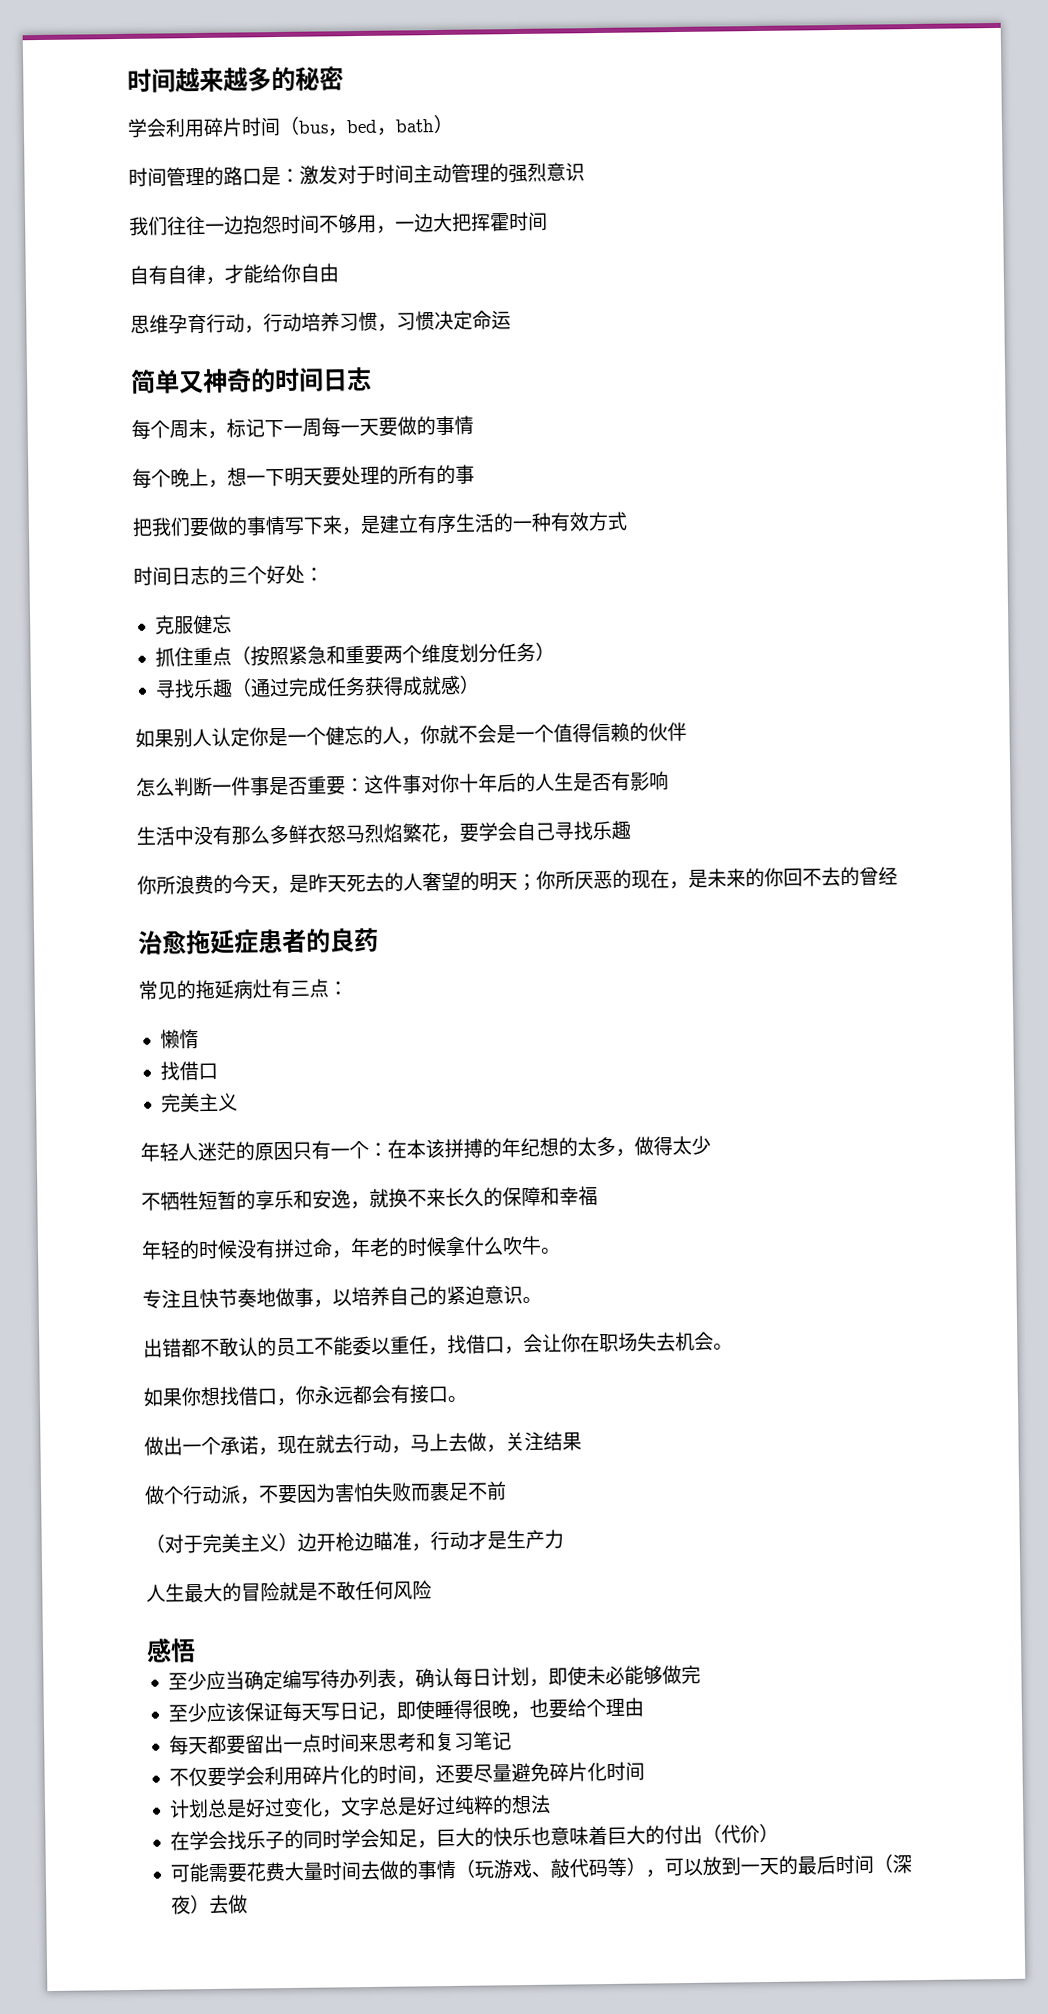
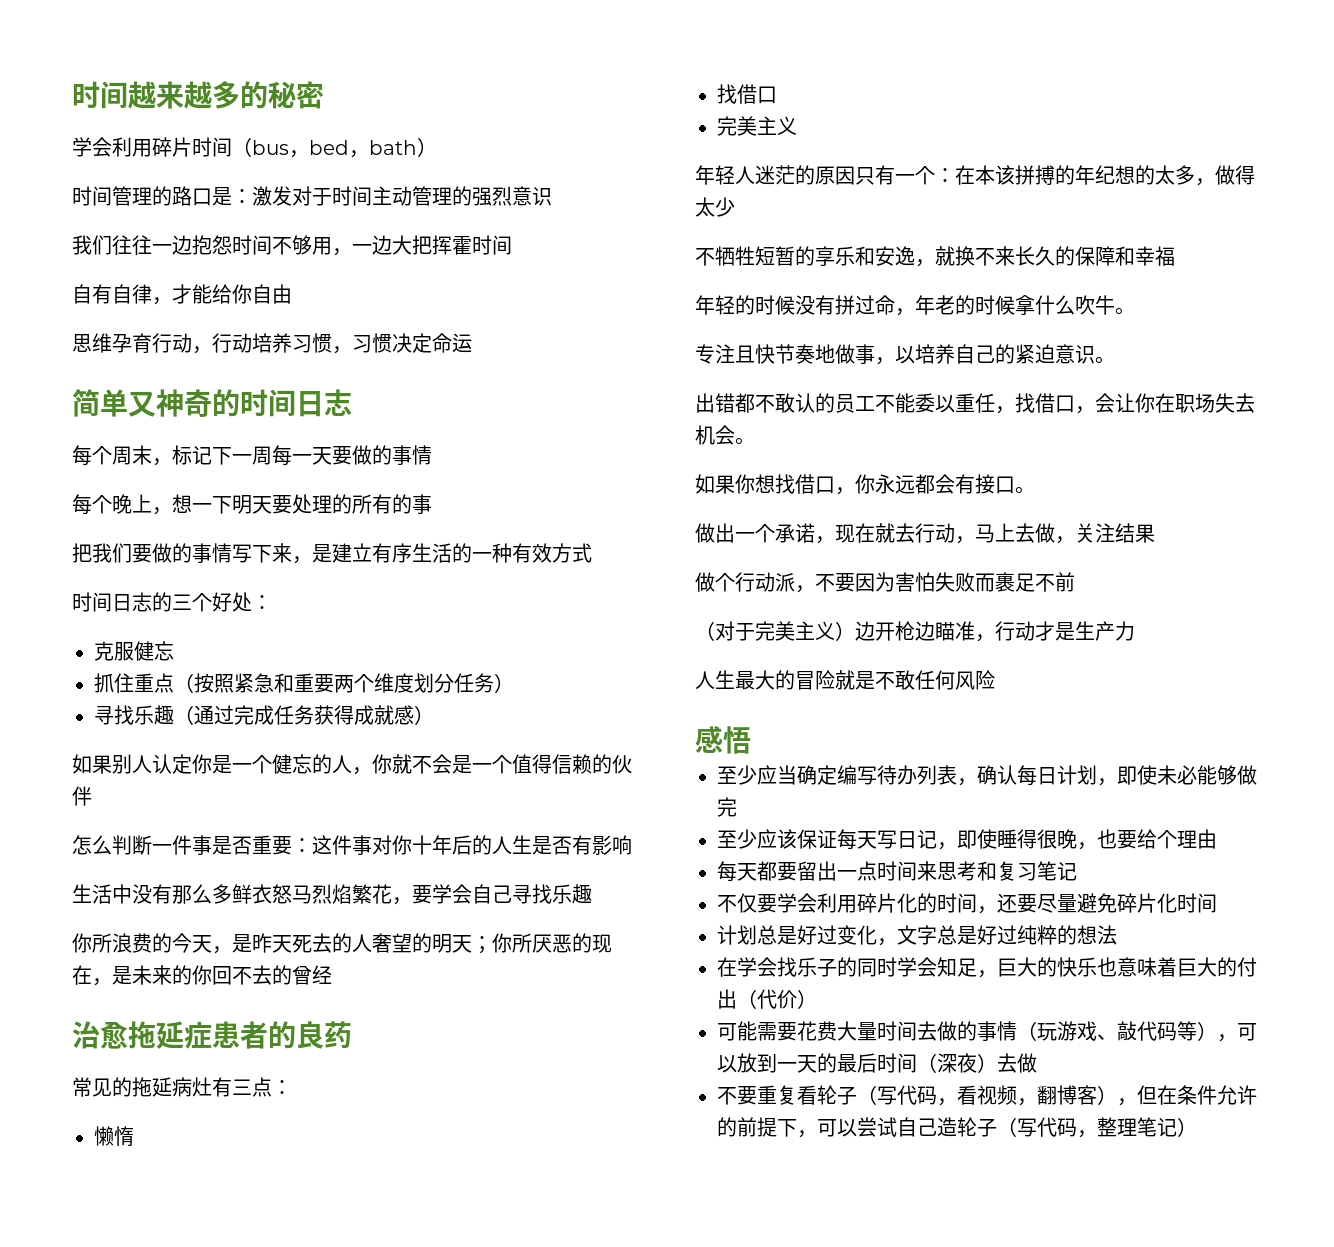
+ 不要重复看轮子（写代码，看视频，翻博客），但在条件允许的前提下，可以尝试自己造轮子（写代码，整理笔记）

